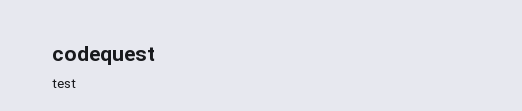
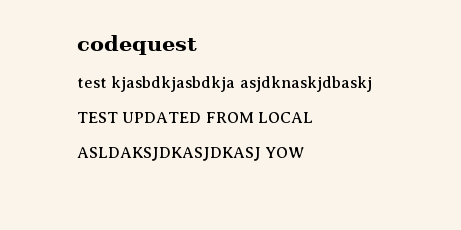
- test
+ test kjasbdkjasbdkja asjdknaskjdbaskj
+ TEST UPDATED FROM LOCAL
+ ASLDAKSJDKASJDKASJ YOW

